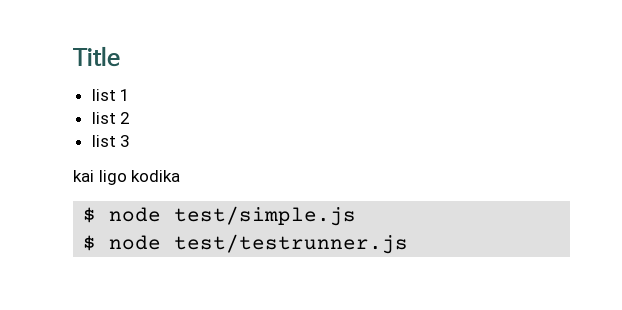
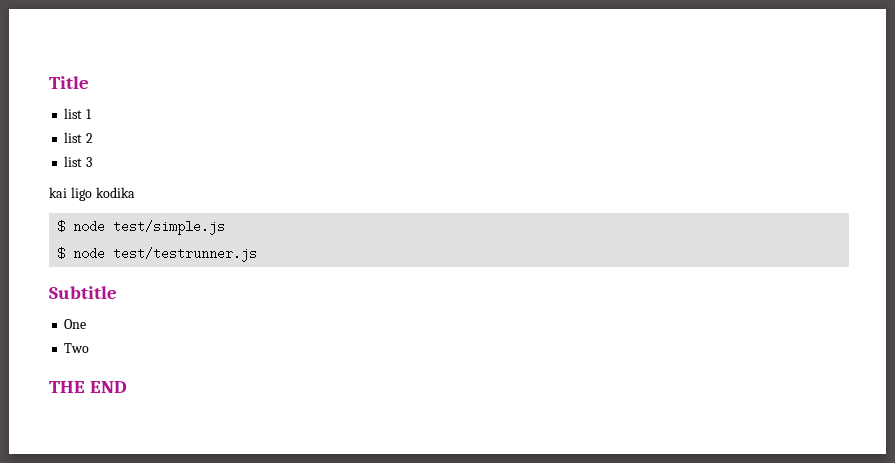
+ Subtitle
+ One
+ Two
+ THE END

